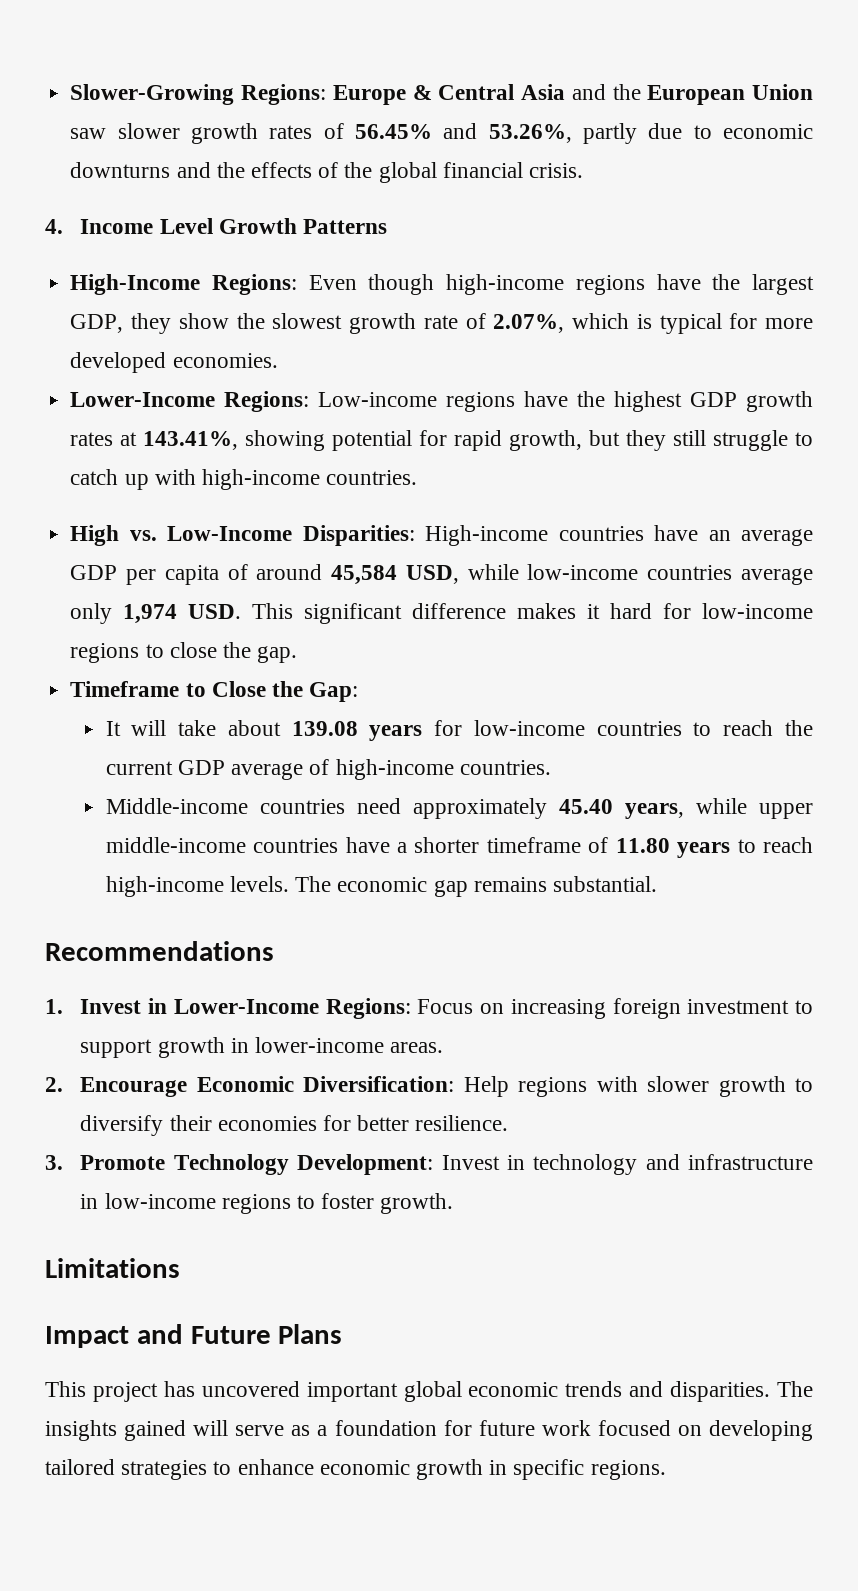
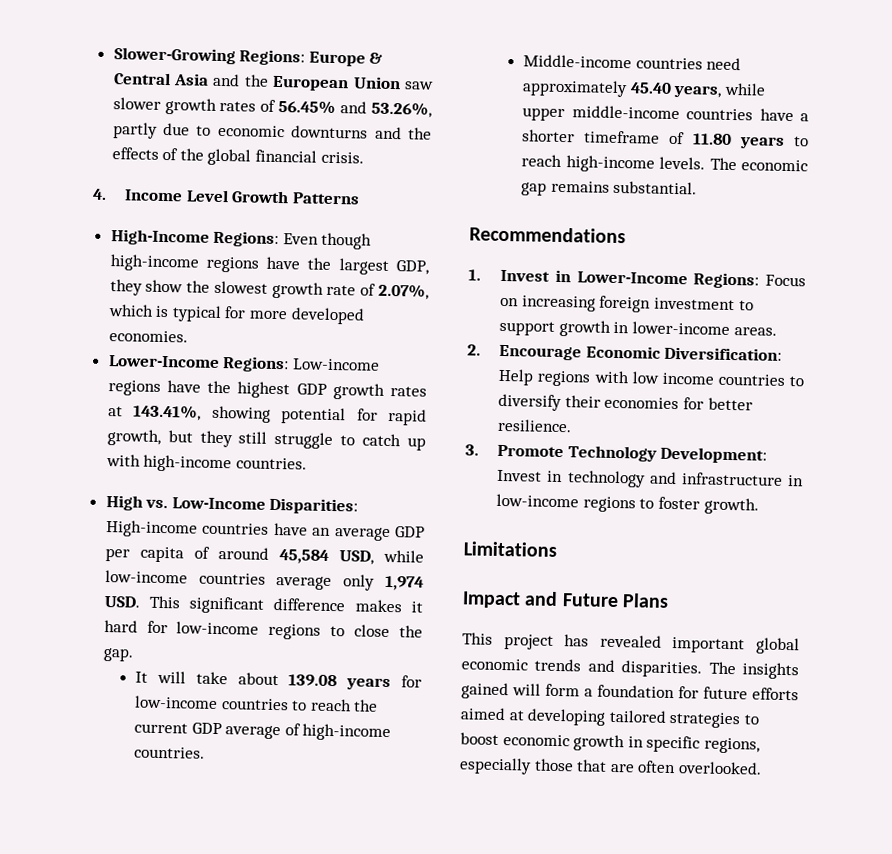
- Timeframe to Close the Gap:
- 2. Encourage Economic Diversification: Help regions with slower growth to diversify their economies for better resilience.
+ 2. Encourage Economic Diversification: Help regions with low income countries to diversify their economies for better resilience.
- This project has uncovered important global economic trends and disparities.
+ This project has revealed important global economic trends and disparities.
- The insights gained will serve as a foundation for future work focused on developing tailored strategies to enhance economic growth in specific regions.
+ The insights gained will form a foundation for future efforts aimed at developing tailored strategies to boost economic growth in specific regions, especially those that are often overlooked.

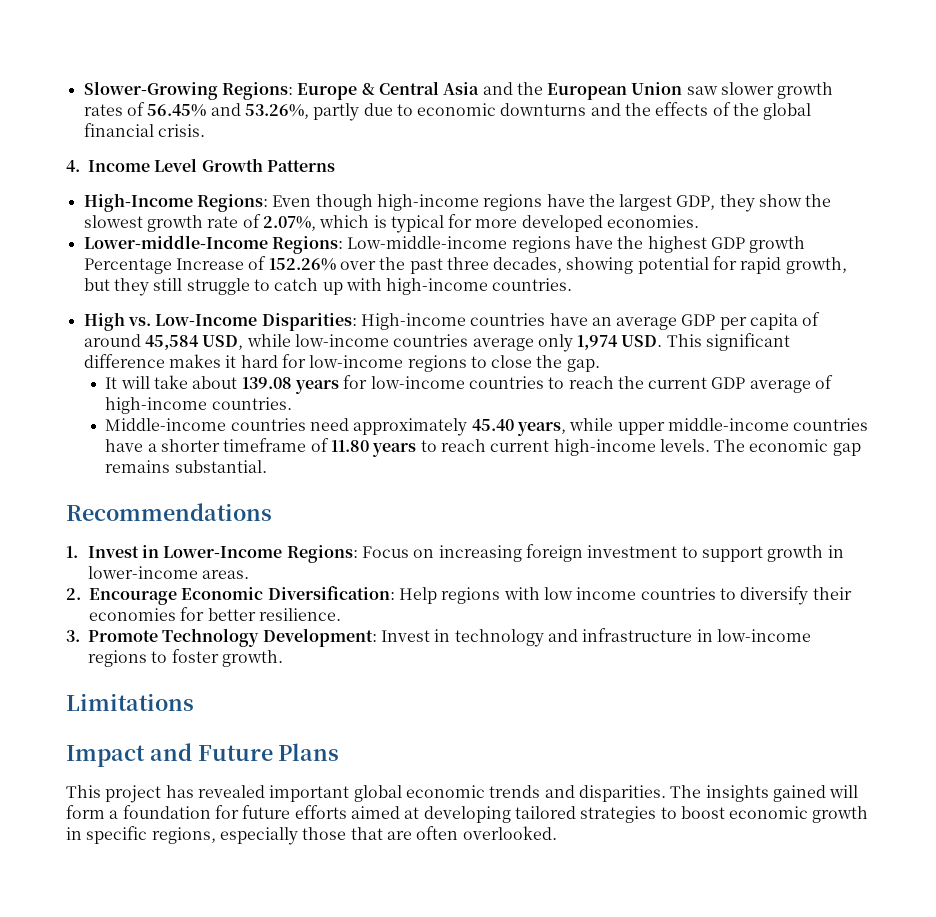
- Lower-Income Regions: Low-income regions have the highest GDP growth rates at 143.41%, showing potential for rapid growth, but they still struggle to catch up with high-income countries.
+ Lower-middle-Income Regions: Low-middle-income regions have the highest GDP growth Percentage Increase of 152.26% over the past three decades, showing potential for rapid growth, but they still struggle to catch up with high-income countries.
- Middle-income countries need approximately 45.40 years, while upper middle-income countries have a shorter timeframe of 11.80 years to reach high-income levels.
+ Middle-income countries need approximately 45.40 years, while upper middle-income countries have a shorter timeframe of 11.80 years to reach current high-income levels.

